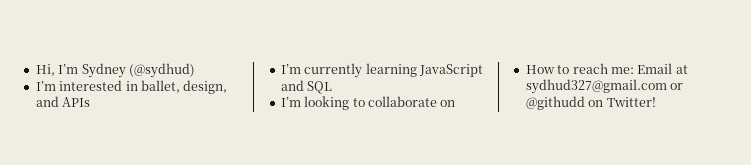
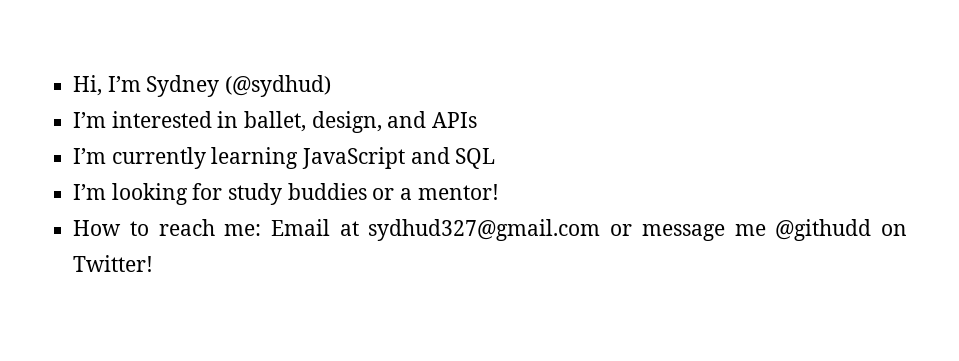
- I’m looking to collaborate on
+ I’m looking for study buddies or a mentor!
- How to reach me: Email at sydhud327@gmail.com or @githudd on Twitter!
+ How to reach me: Email at sydhud327@gmail.com or message me @githudd on Twitter!

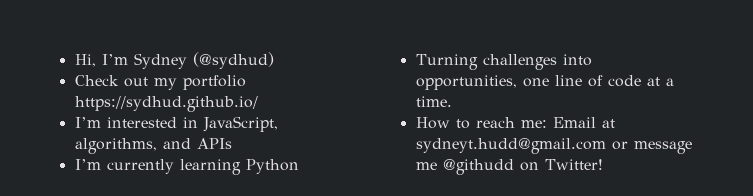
+ Check out my portfolio https://sydhud.github.io/
- I’m interested in ballet, design, and APIs
+ I’m interested in JavaScript, algorithms, and APIs
- I’m currently learning JavaScript and SQL
- I’m looking for study buddies or a mentor!
+ I’m currently learning Python
+ Turning challenges into opportunities, one line of code at a time.
- How to reach me: Email at sydhud327@gmail.com or message me @githudd on Twitter!
+ How to reach me: Email at sydneyt.hudd@gmail.com or message me @githudd on Twitter!

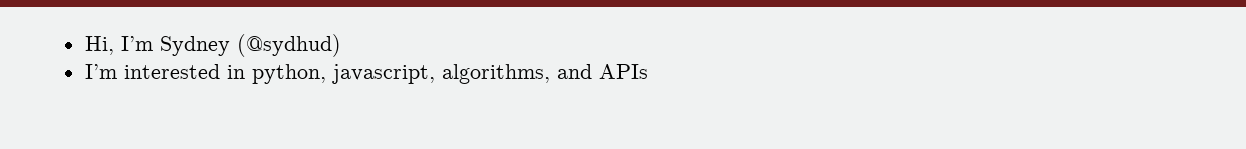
- Check out my portfolio https://sydhud.github.io/
- I’m interested in JavaScript, algorithms, and APIs
+ I’m interested in python, javascript, algorithms, and APIs
- I’m currently learning Python
- Turning challenges into opportunities, one line of code at a time.
- How to reach me: Email at sydneyt.hudd@gmail.com or message me @githudd on Twitter!

